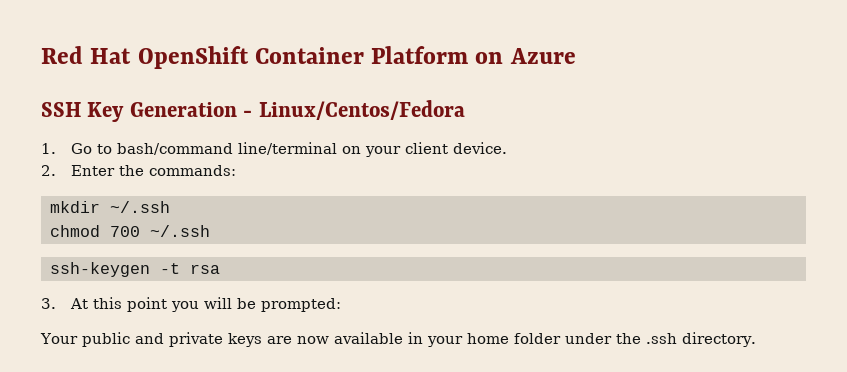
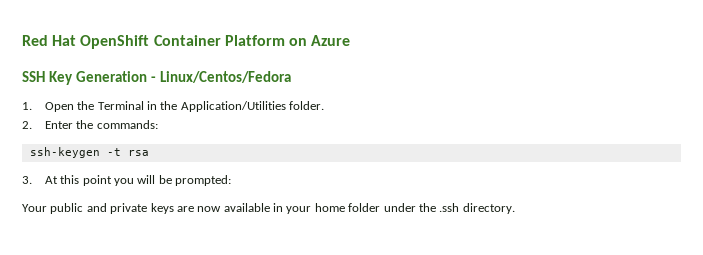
- 1. Go to bash/command line/terminal on your client device.
+ 1. Open the Terminal in the Application/Utilities folder.
- mkdir ~/.ssh
- chmod 700 ~/.ssh

